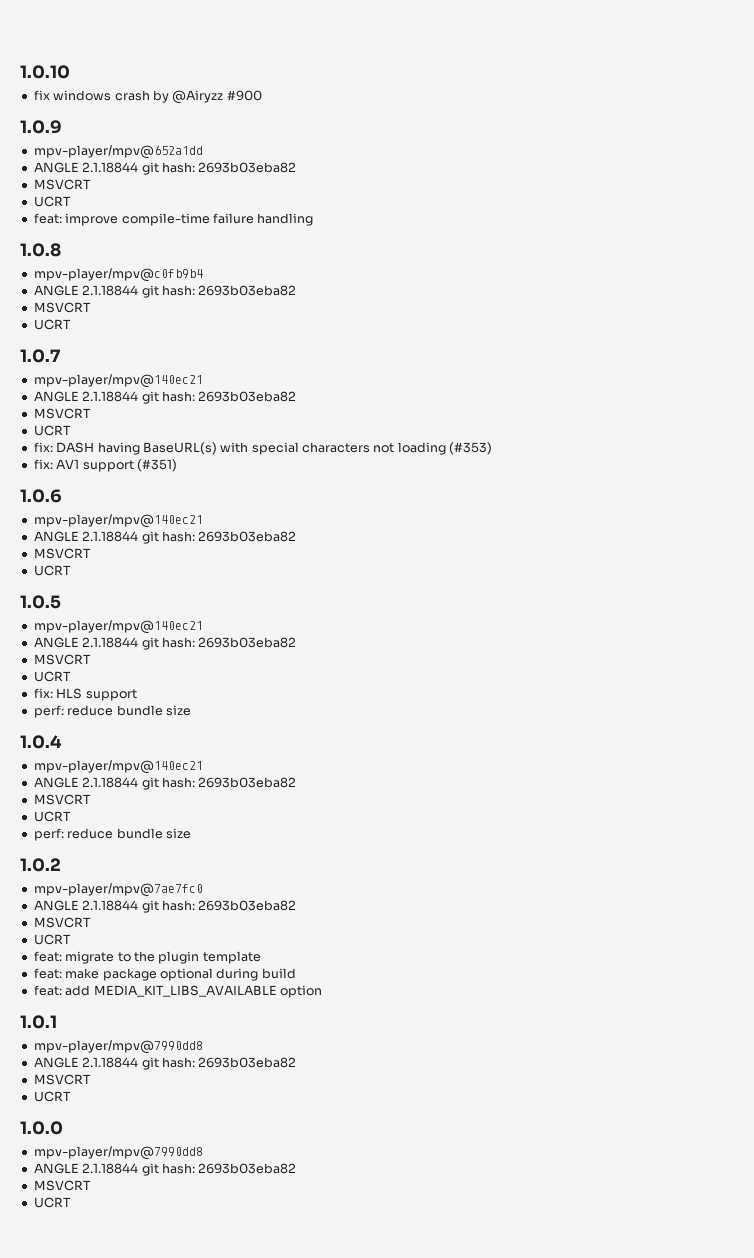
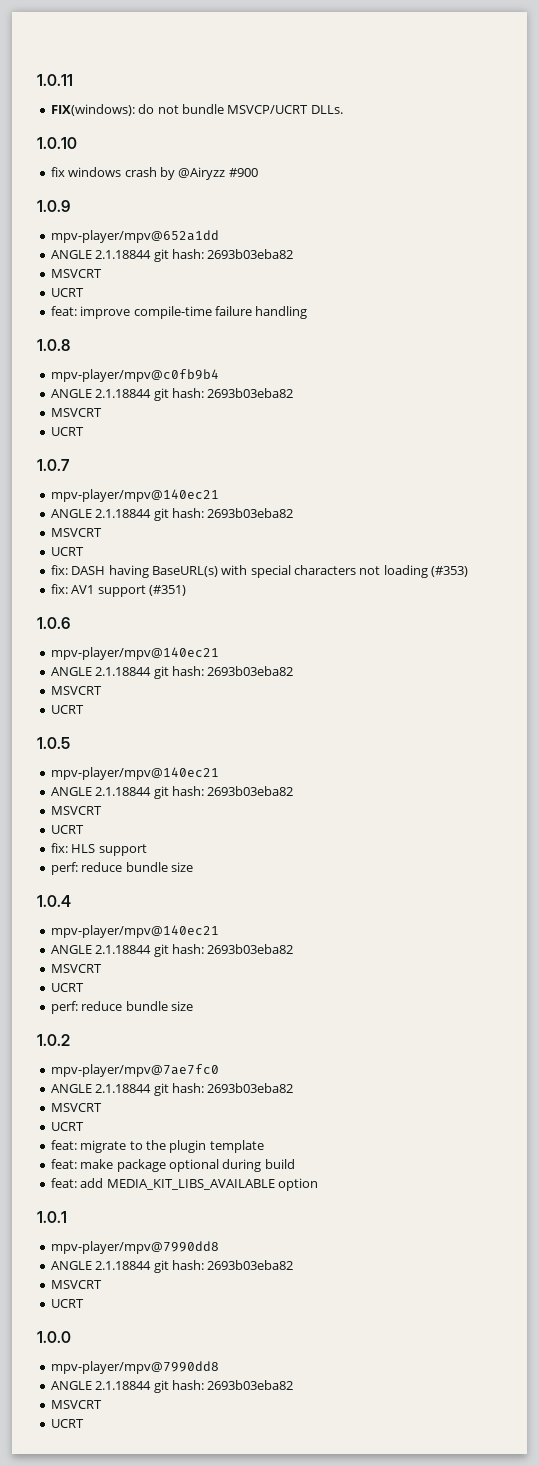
+ 1.0.11
+ FIX(windows): do not bundle MSVCP/UCRT DLLs.

